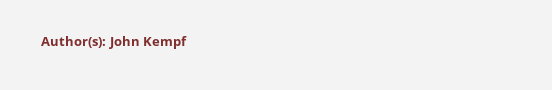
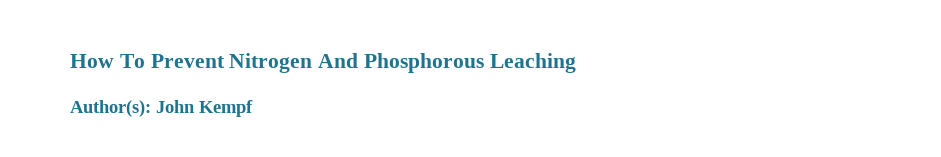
+ How To Prevent Nitrogen And Phosphorous Leaching

